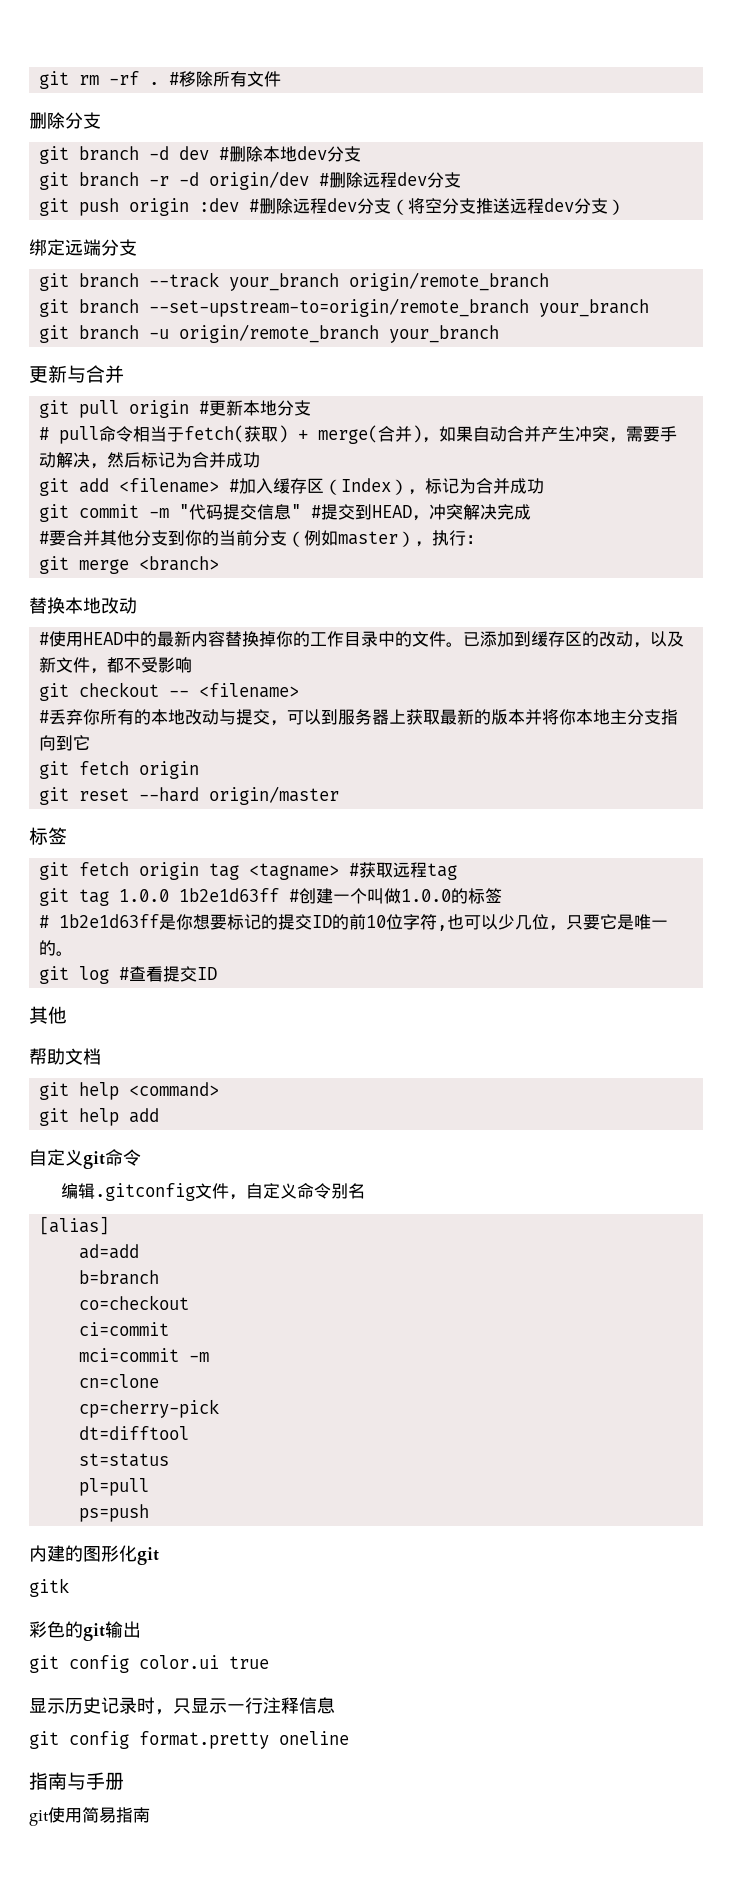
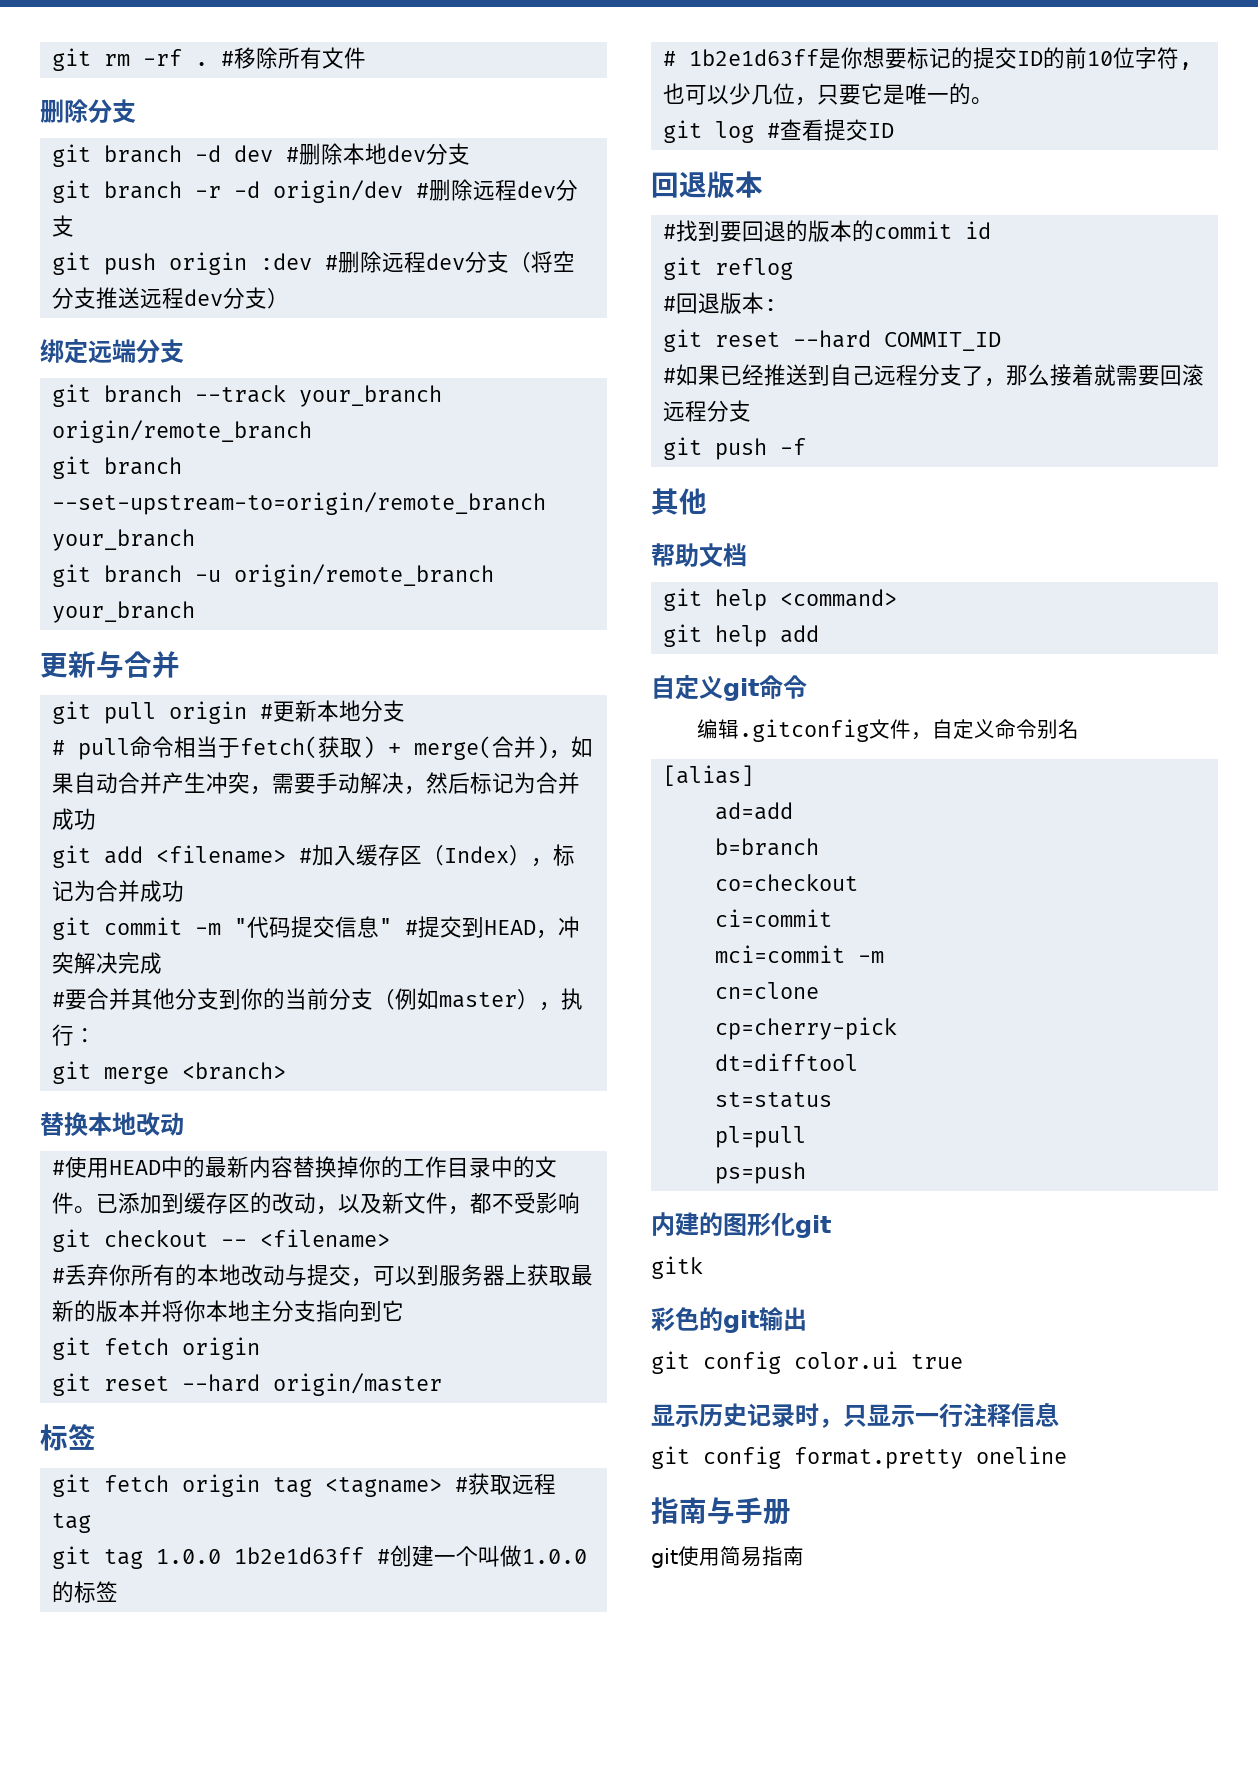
  git log #查看提交ID
+ 回退版本
+ #找到要回退的版本的commit id
+ git reflog
+ #回退版本:
+ git reset --hard COMMIT_ID
+ #如果已经推送到自己远程分支了，那么接着就需要回滚远程分支
+ git push -f

